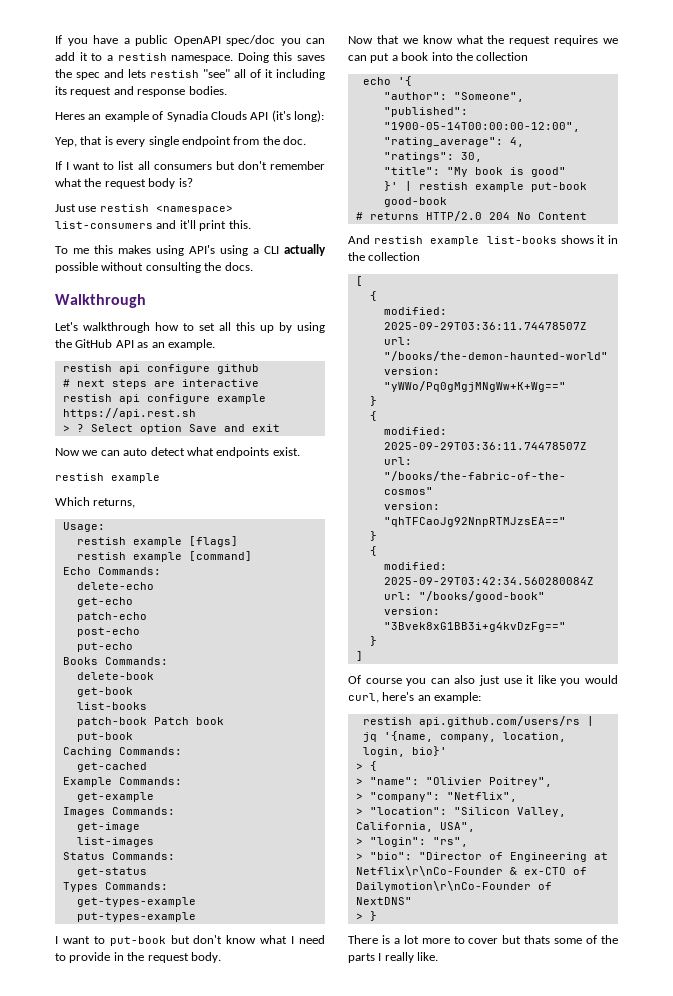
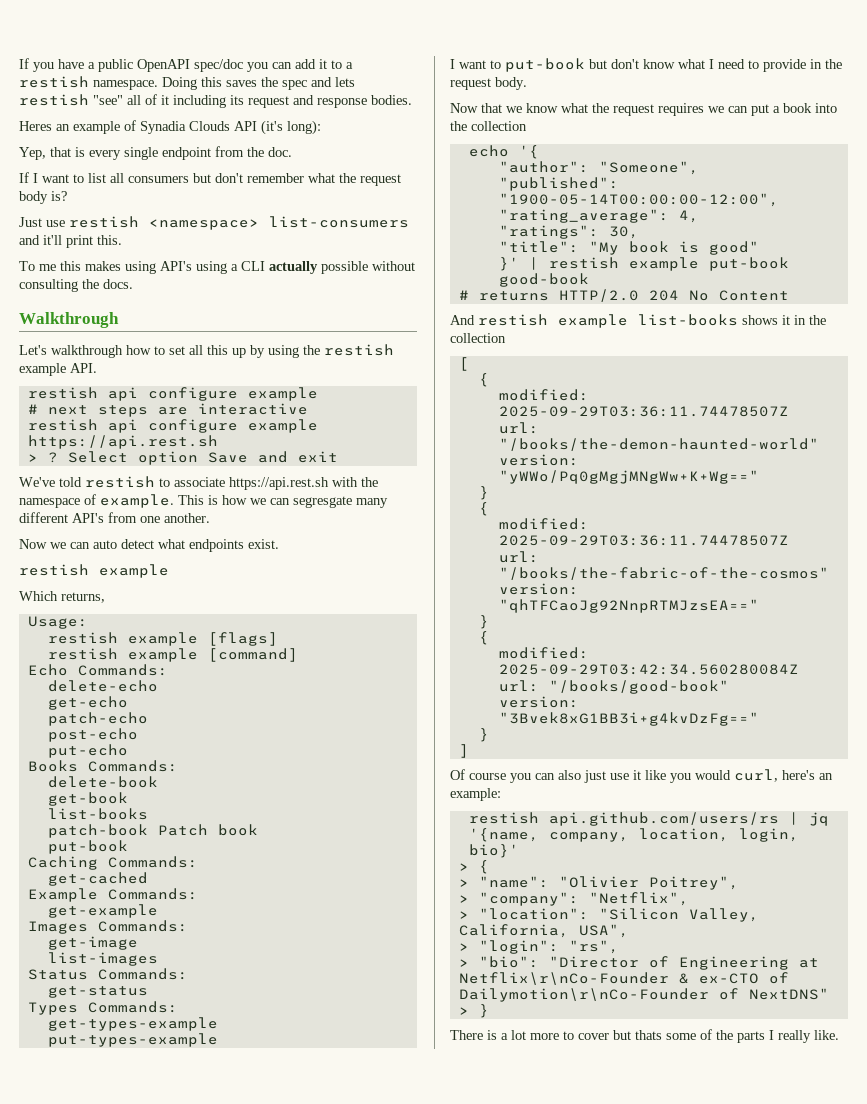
- Let's walkthrough how to set all this up by using the GitHub API as an example.
- restish api configure github
+ Let's walkthrough how to set all this up by using the restish example API.
+ restish api configure example
+ We've told restish to associate https://api.rest.sh with the namespace of example. This is how we can segresgate many different API's from one another.

